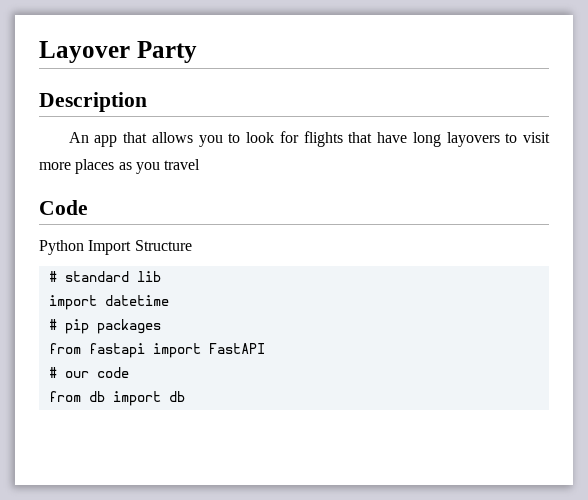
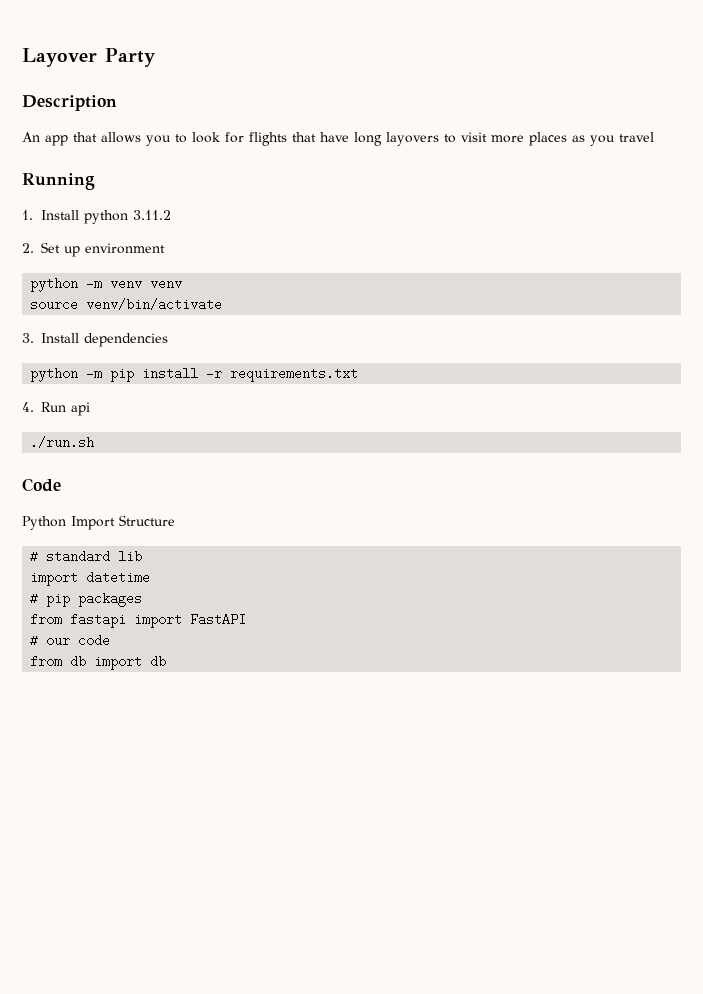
+ Running
+ 1. Install python 3.11.2
+ 2. Set up environment
+ python -m venv venv
+ source venv/bin/activate
+ 3. Install dependencies
+ python -m pip install -r requirements.txt
+ 4. Run api
+ ./run.sh

